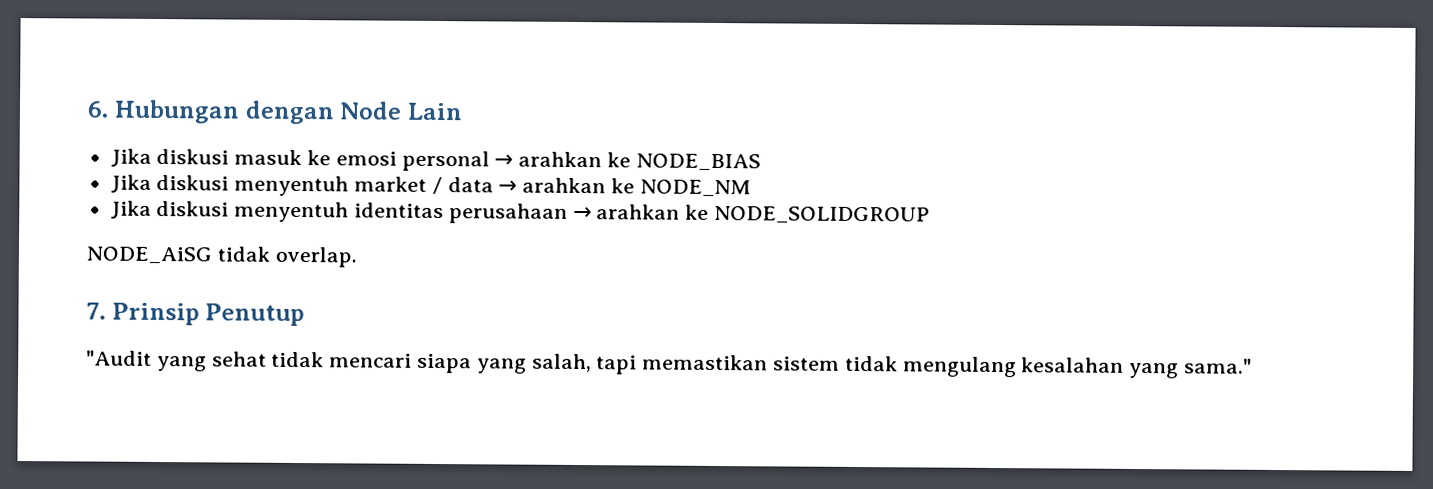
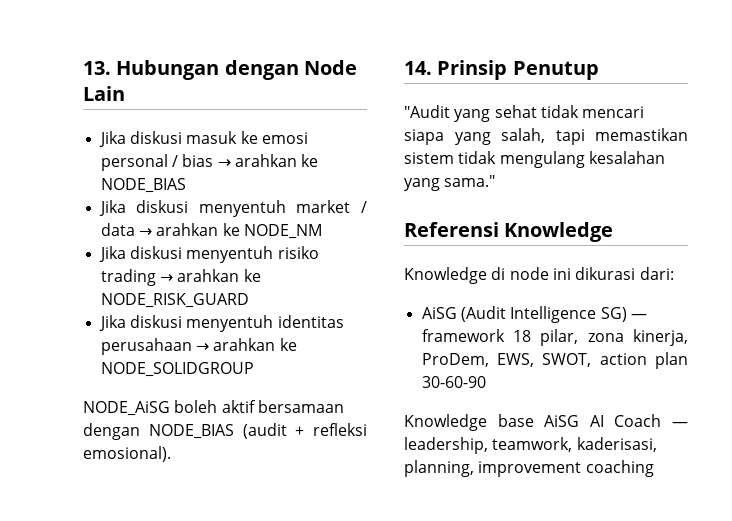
- 6. Hubungan dengan Node Lain
+ 13. Hubungan dengan Node Lain
- Jika diskusi masuk ke emosi personal → arahkan ke NODE_BIAS
+ Jika diskusi masuk ke emosi personal / bias → arahkan ke NODE_BIAS
+ Jika diskusi menyentuh risiko trading → arahkan ke NODE_RISK_GUARD
- NODE_AiSG tidak overlap.
- 7. Prinsip Penutup
+ NODE_AiSG boleh aktif bersamaan dengan NODE_BIAS (audit + refleksi emosional).
+ 14. Prinsip Penutup
+ Referensi Knowledge
+ Knowledge di node ini dikurasi dari:
+ AiSG (Audit Intelligence SG) — framework 18 pilar, zona kinerja, ProDem, EWS, SWOT, action plan 30-60-90
+ Knowledge base AiSG AI Coach — leadership, teamwork, kaderisasi, planning, improvement coaching

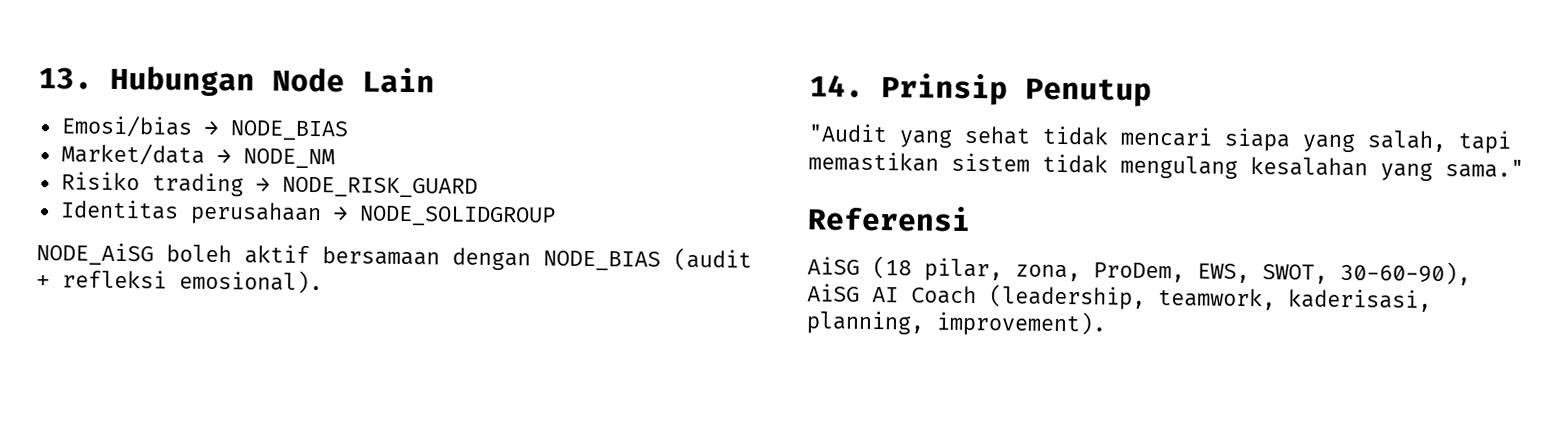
- 13. Hubungan dengan Node Lain
+ 13. Hubungan Node Lain
- Jika diskusi masuk ke emosi personal / bias → arahkan ke NODE_BIAS
- Jika diskusi menyentuh market / data → arahkan ke NODE_NM
- Jika diskusi menyentuh risiko trading → arahkan ke NODE_RISK_GUARD
- Jika diskusi menyentuh identitas perusahaan → arahkan ke NODE_SOLIDGROUP
+ Emosi/bias → NODE_BIAS
+ Market/data → NODE_NM
+ Risiko trading → NODE_RISK_GUARD
+ Identitas perusahaan → NODE_SOLIDGROUP
- Referensi Knowledge
- Knowledge di node ini dikurasi dari:
- AiSG (Audit Intelligence SG) — framework 18 pilar, zona kinerja, ProDem, EWS, SWOT, action plan 30-60-90
- Knowledge base AiSG AI Coach — leadership, teamwork, kaderisasi, planning, improvement coaching
+ Referensi
+ AiSG (18 pilar, zona, ProDem, EWS, SWOT, 30-60-90), AiSG AI Coach (leadership, teamwork, kaderisasi, planning, improvement).

